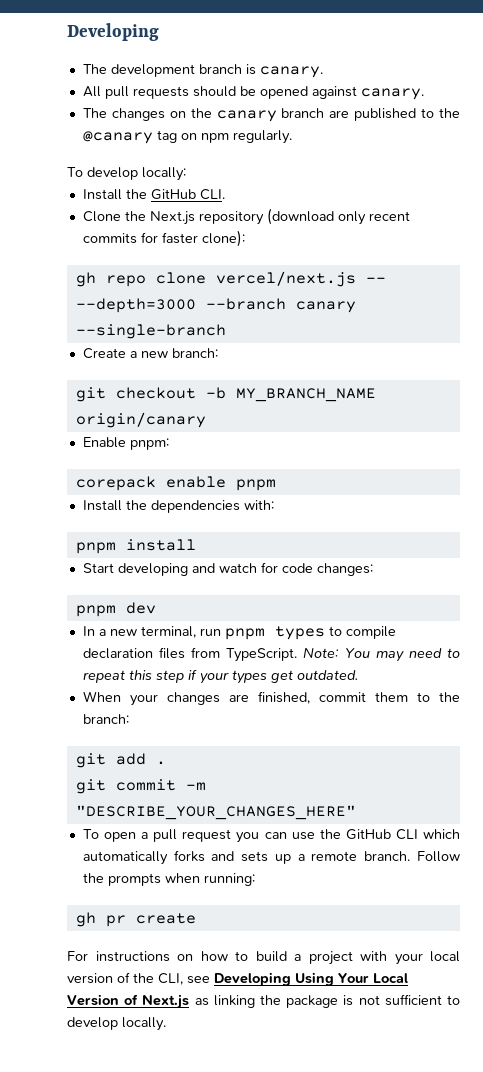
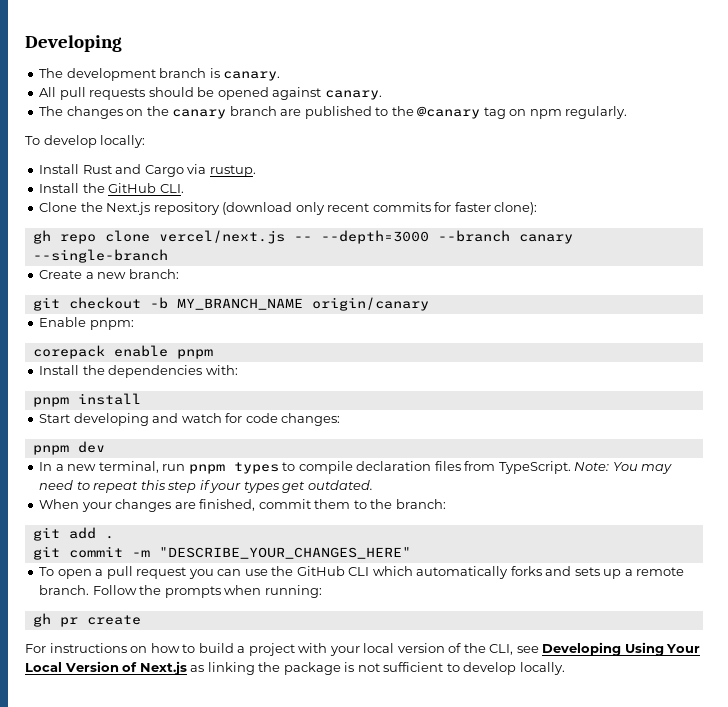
+ Install Rust and Cargo via rustup.

